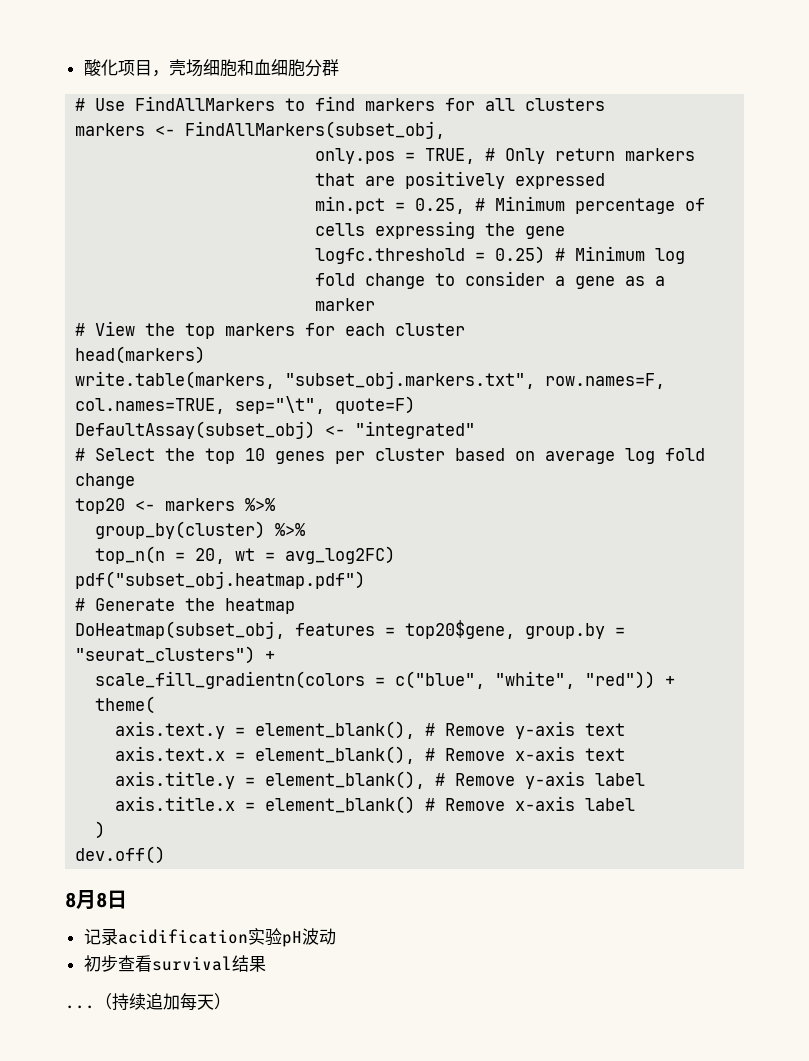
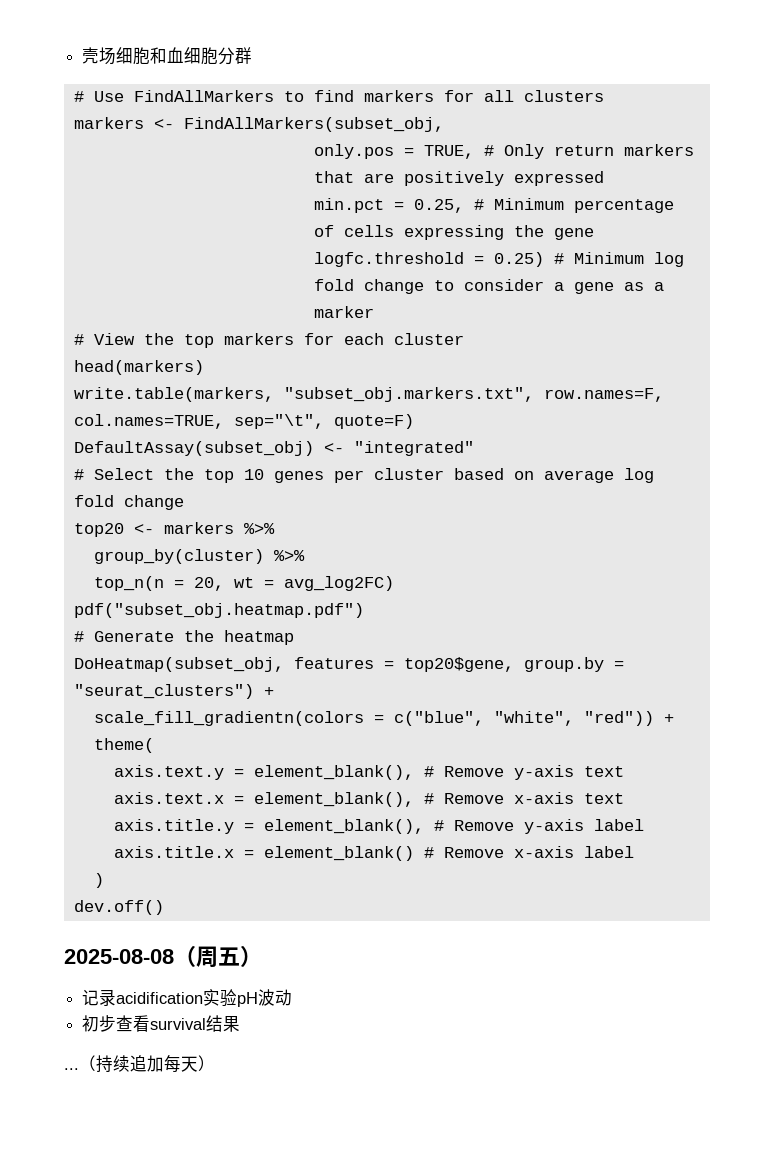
- 酸化项目，壳场细胞和血细胞分群
+ 壳场细胞和血细胞分群
- 8月8日
+ 2025-08-08（周五）

